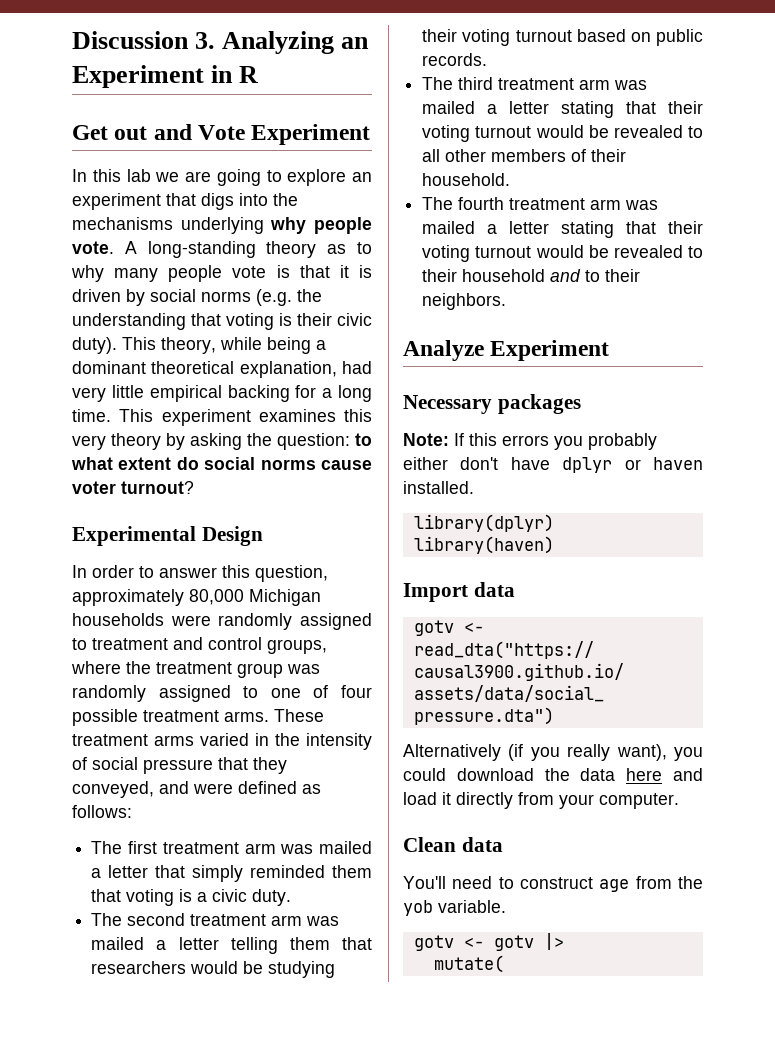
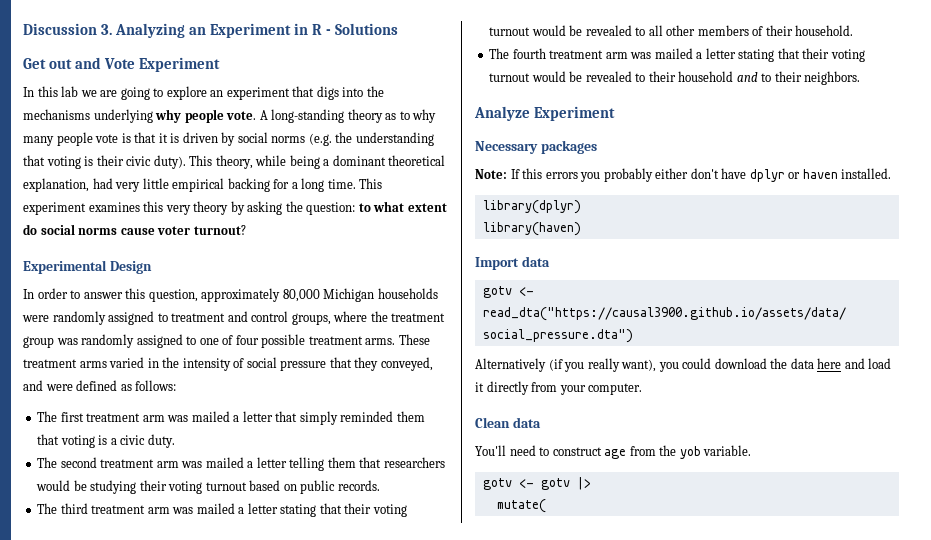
- Discussion 3. Analyzing an Experiment in R
+ Discussion 3. Analyzing an Experiment in R - Solutions

